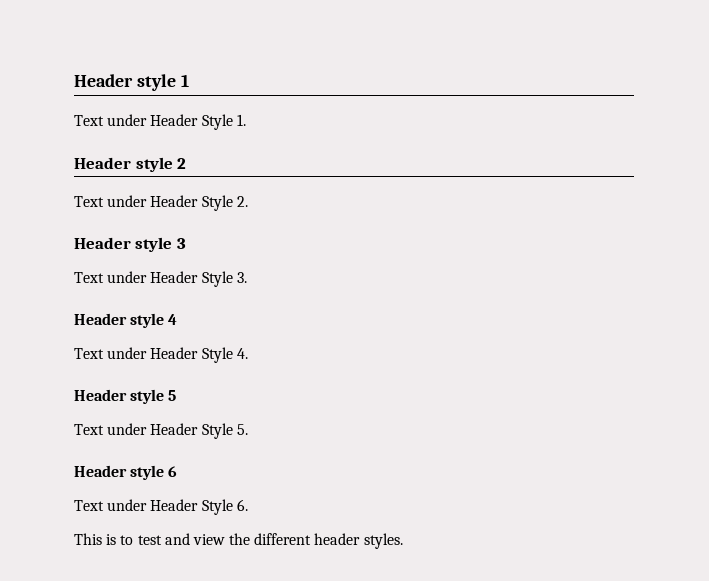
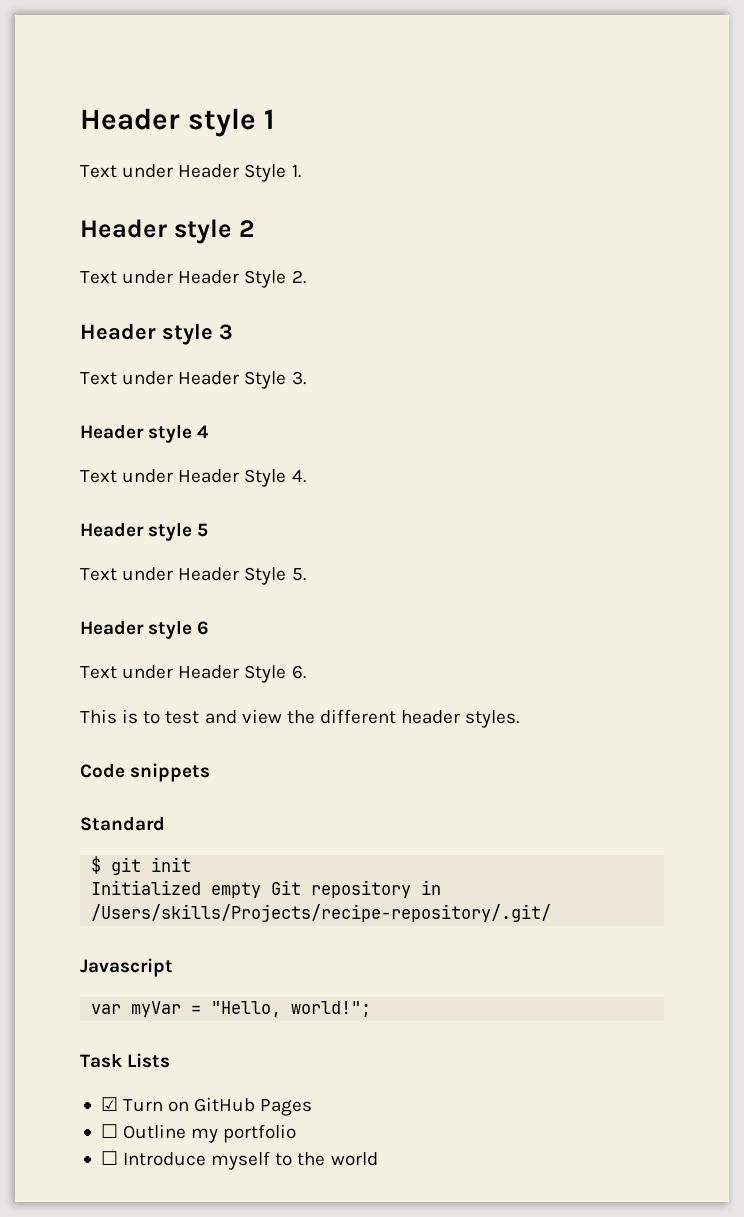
+ Code snippets
+ Standard
+ $ git init
+ Initialized empty Git repository in /Users/skills/Projects/recipe-repository/.git/
+ Javascript
+ var myVar = "Hello, world!";
+ Task Lists
+ ☑ Turn on GitHub Pages
+ ☐ Outline my portfolio
+ ☐ Introduce myself to the world

